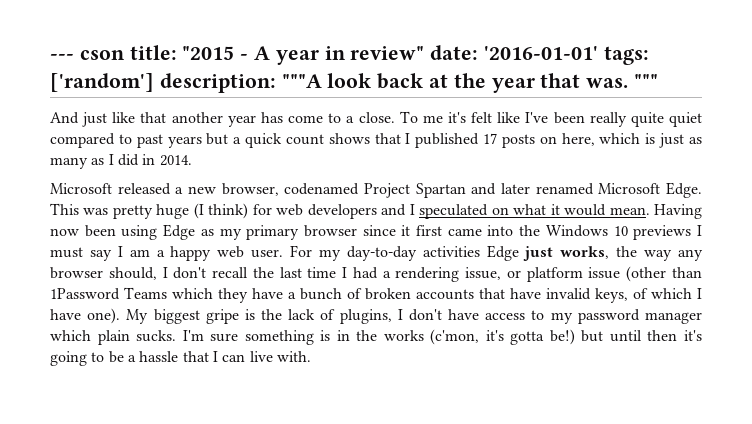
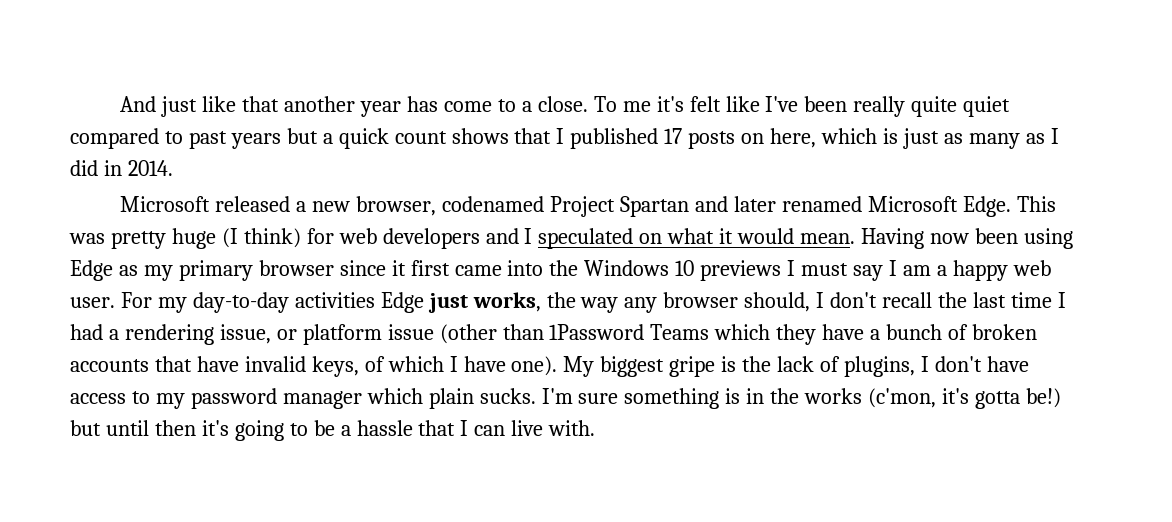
- --- cson title: "2015 - A year in review" date: '2016-01-01' tags: ['random'] description: """A look back at the year that was. """

